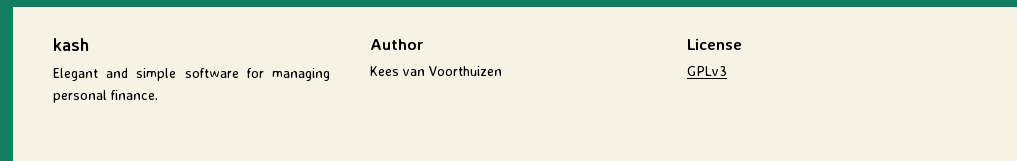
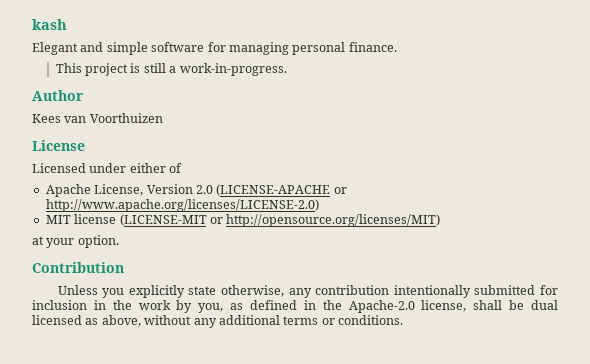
+ This project is still a work-in-progress.
- GPLv3
+ Licensed under either of
+ Apache License, Version 2.0 (LICENSE-APACHE or http://www.apache.org/licenses/LICENSE-2.0)
+ MIT license (LICENSE-MIT or http://opensource.org/licenses/MIT)
+ at your option.
+ Contribution
+ Unless you explicitly state otherwise, any contribution intentionally submitted for inclusion in the work by you, as defined in the Apache-2.0 license, shall be dual licensed as above, without any additional terms or conditions.

